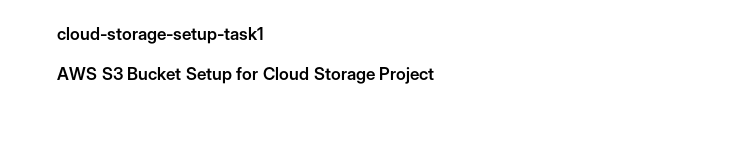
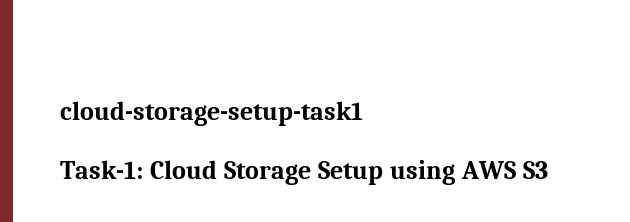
- AWS S3 Bucket Setup for Cloud Storage Project
+ Task-1: Cloud Storage Setup using AWS S3

